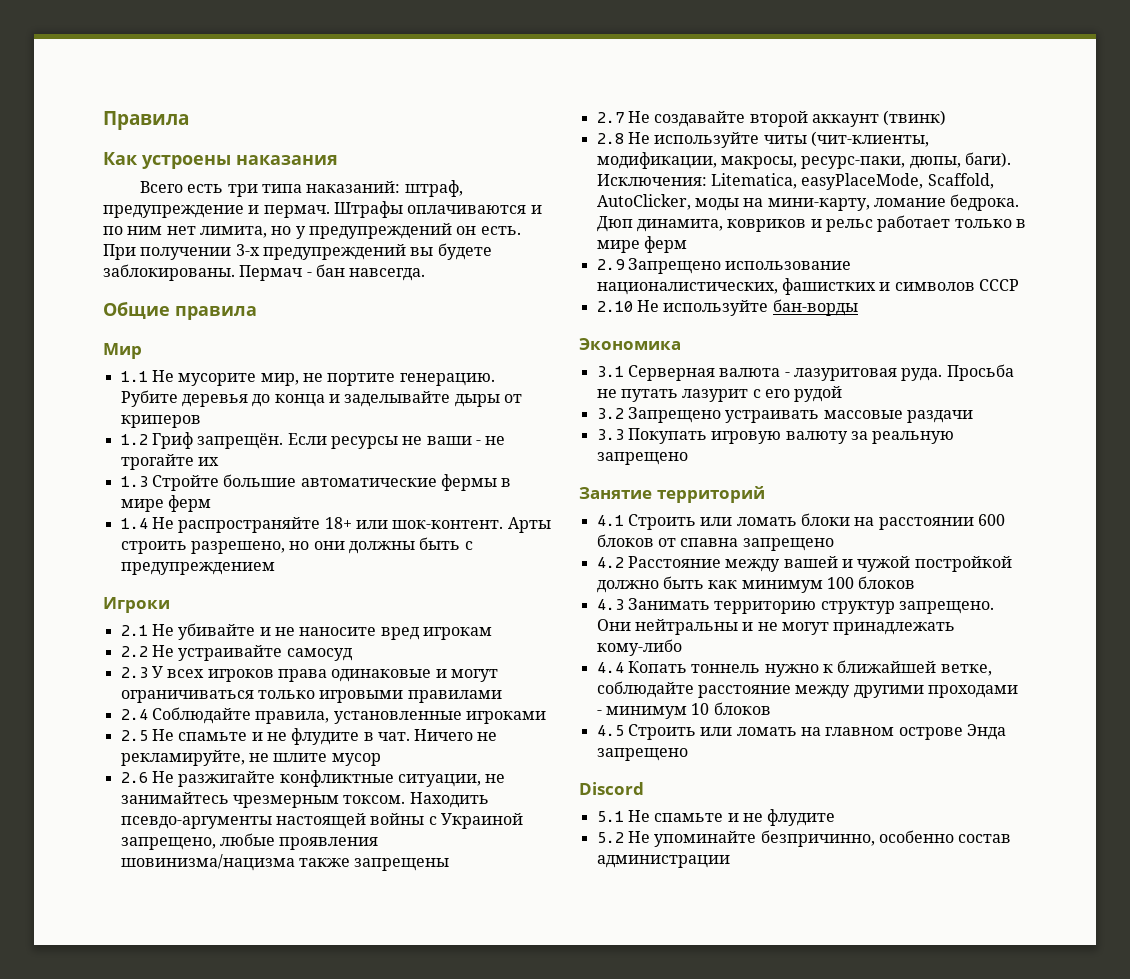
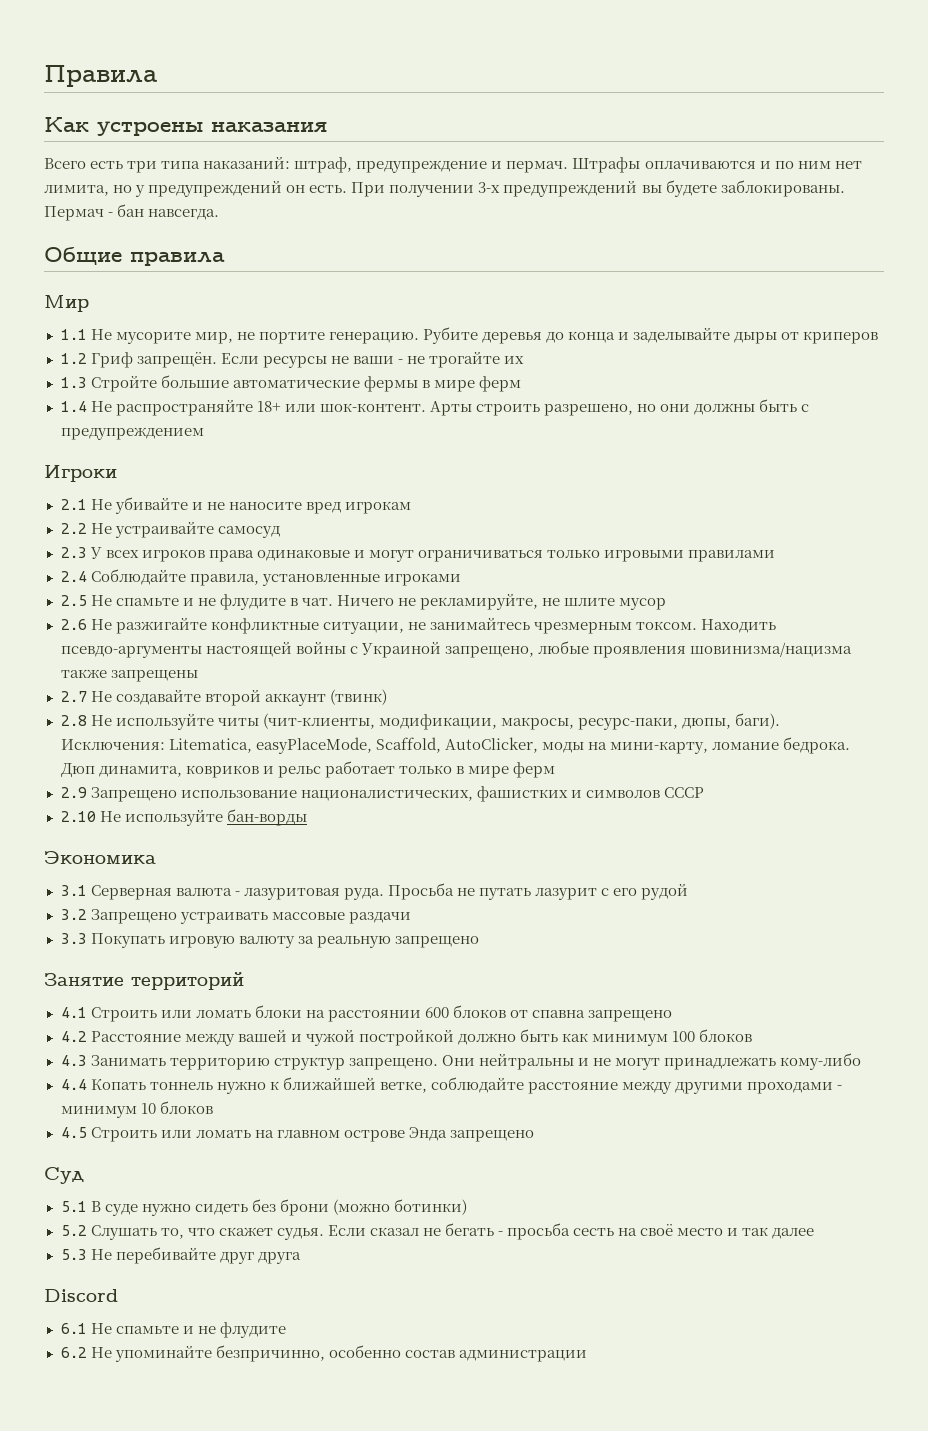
+ Суд
+ 5.1 В суде нужно сидеть без брони (можно ботинки)
+ 5.2 Слушать то, что скажет судья. Если сказал не бегать - просьба сесть на своё место и так далее
+ 5.3 Не перебивайте друг друга
- 5.1 Не спамьте и не флудите
+ 6.1 Не спамьте и не флудите
- 5.2 Не упоминайте безпричинно, особенно состав администрации
+ 6.2 Не упоминайте безпричинно, особенно состав администрации

